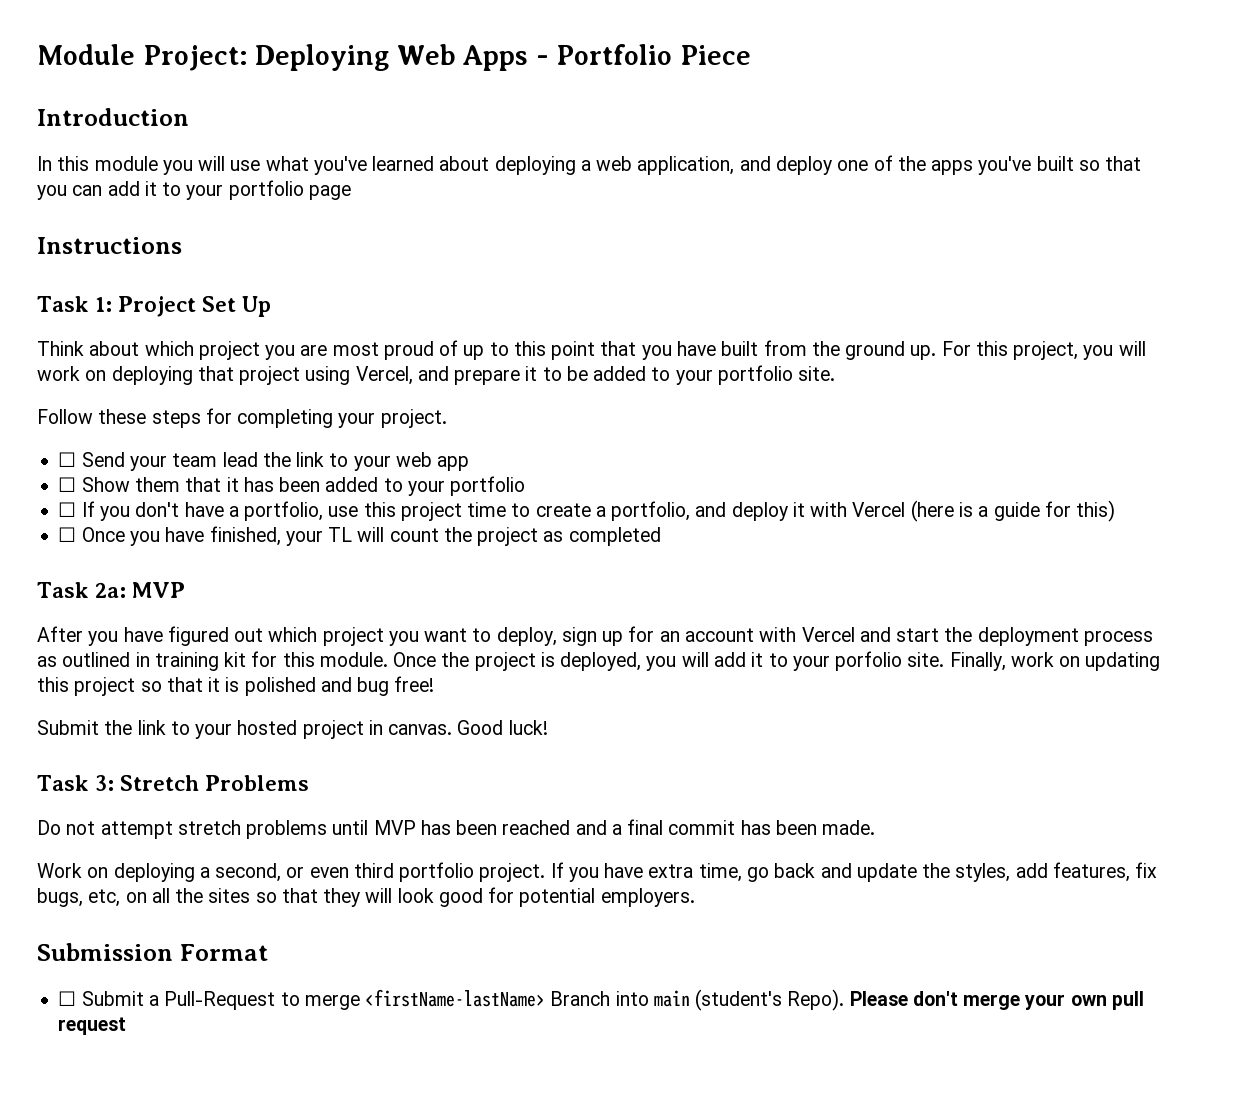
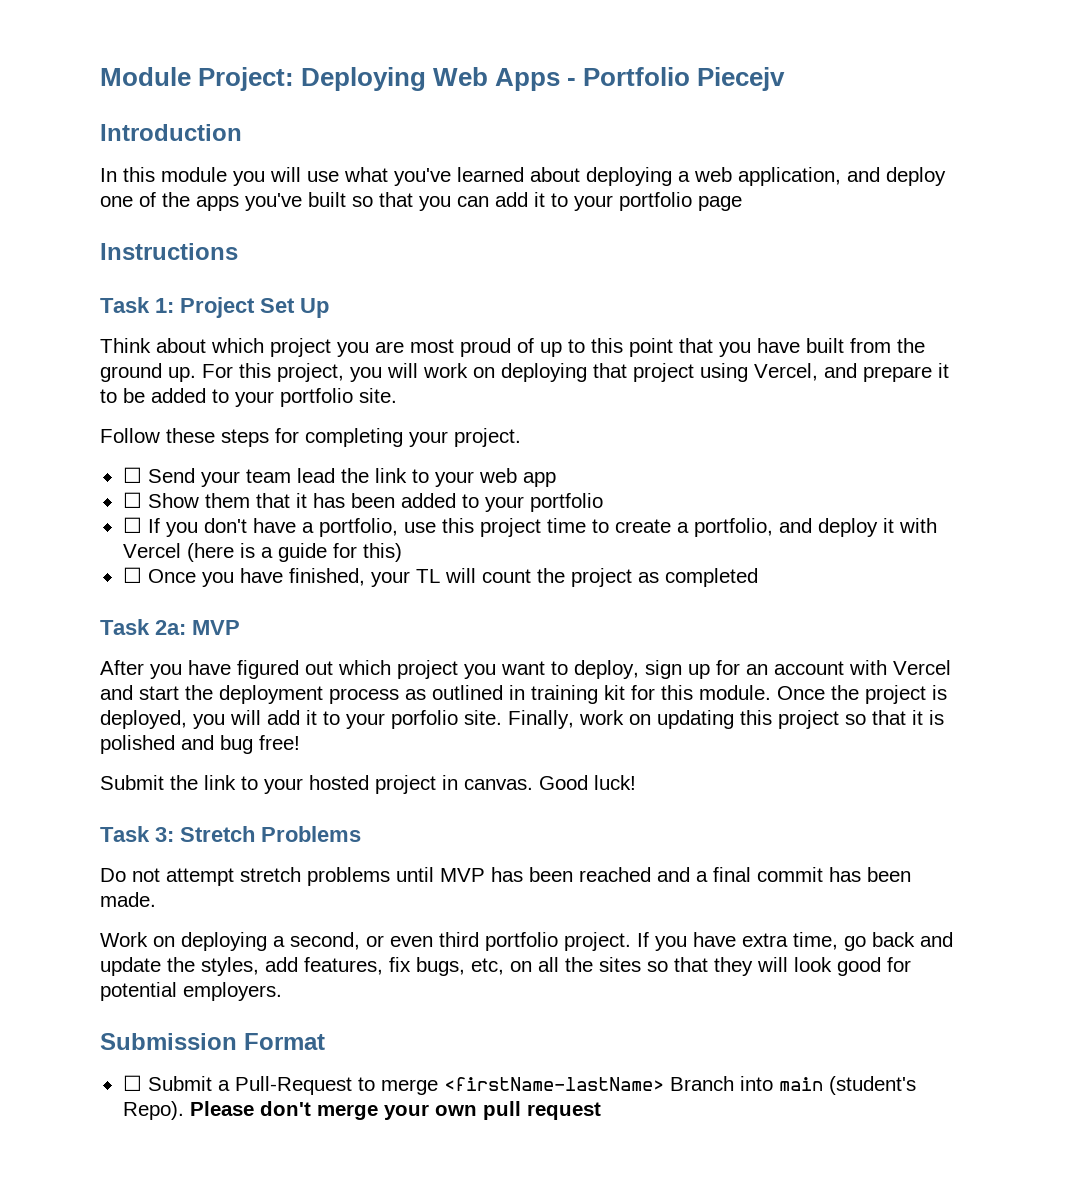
- Module Project: Deploying Web Apps - Portfolio Piece
+ Module Project: Deploying Web Apps - Portfolio Piecejv

